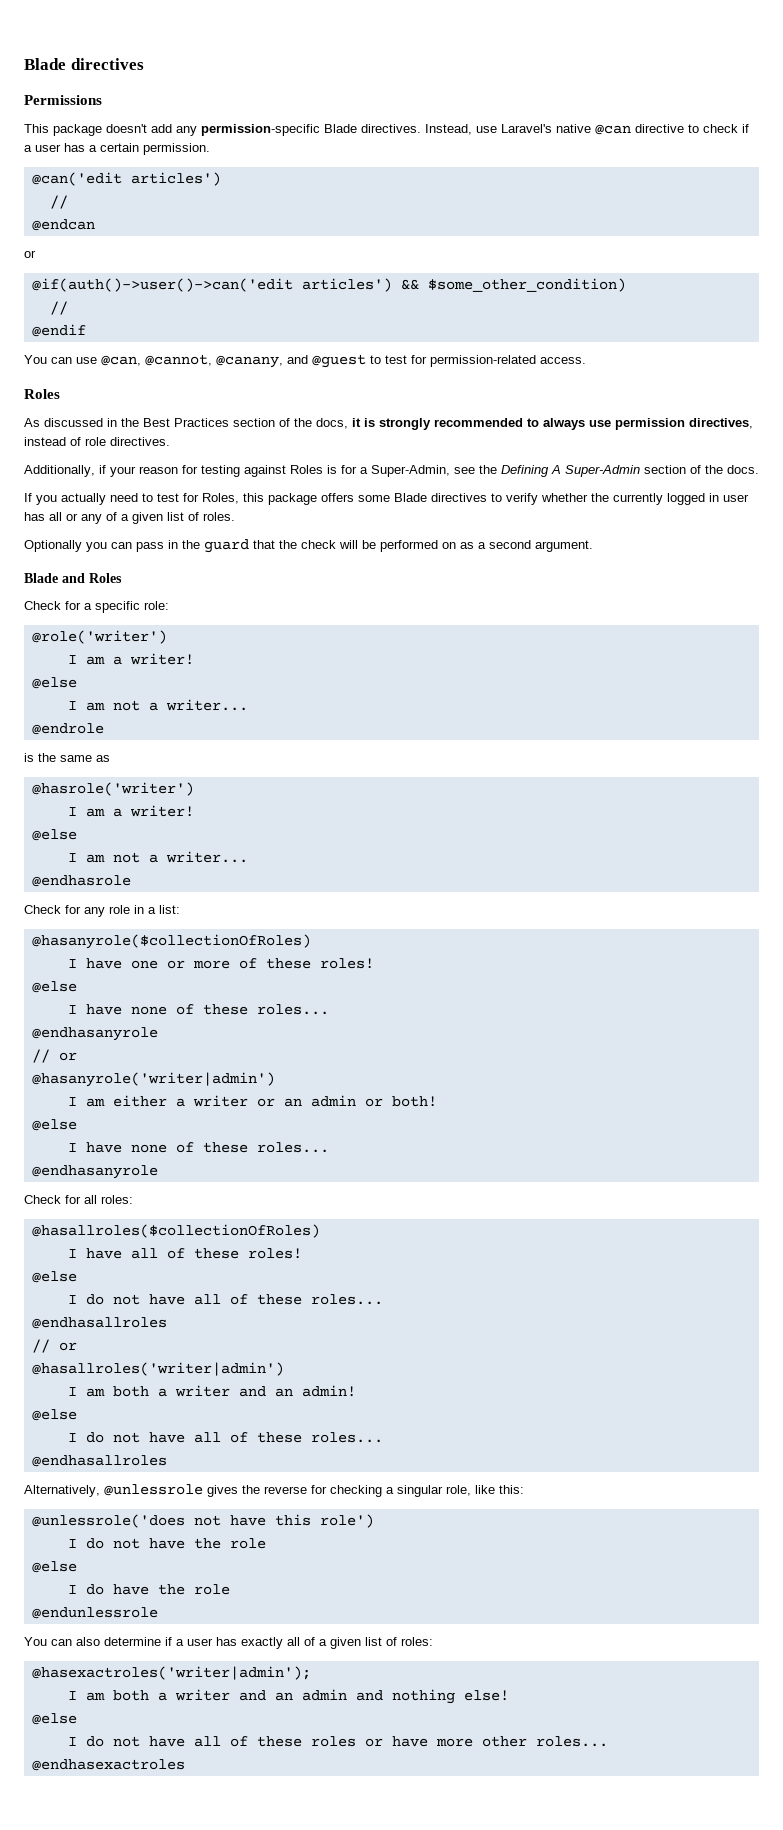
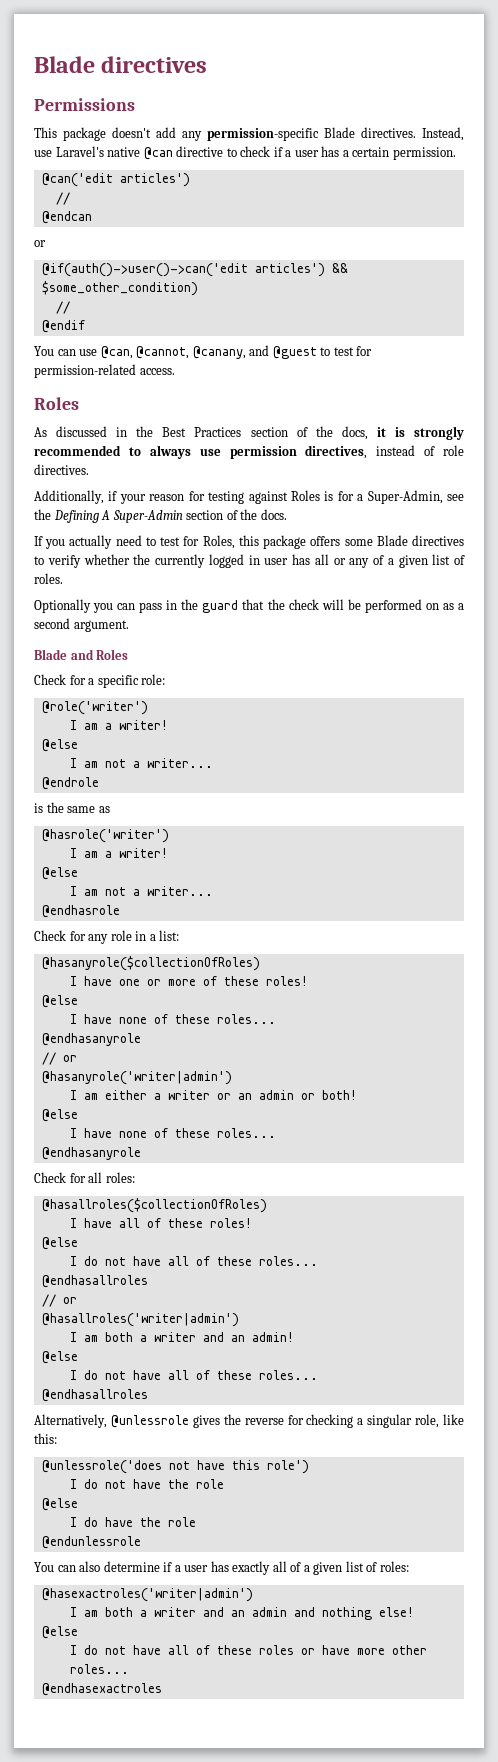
- @hasexactroles('writer|admin');
+ @hasexactroles('writer|admin')

